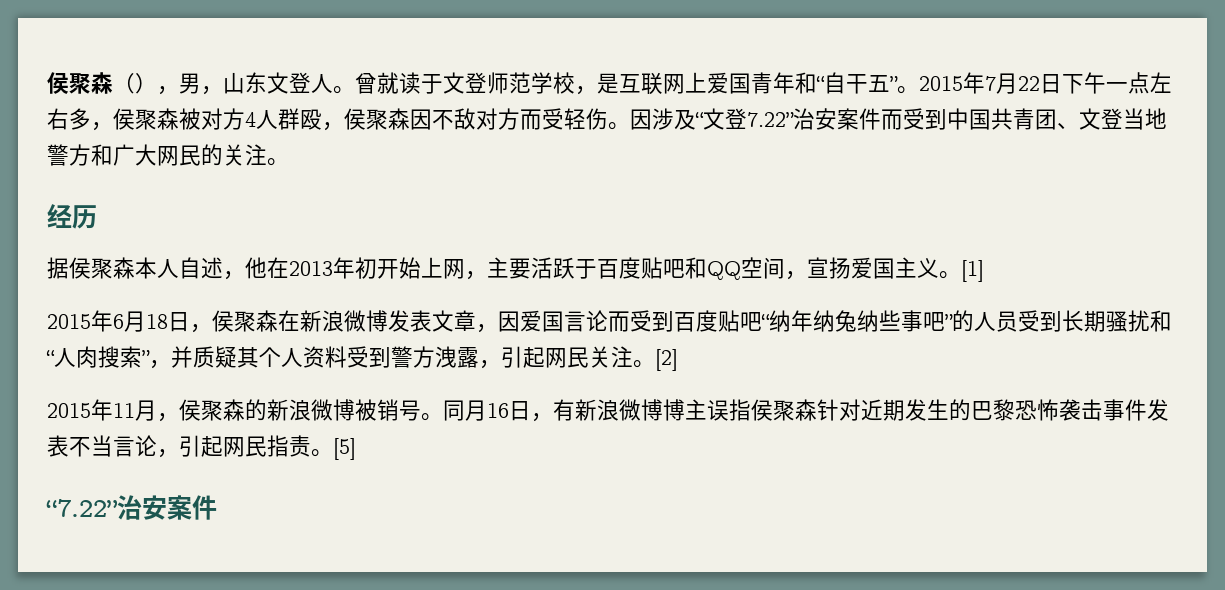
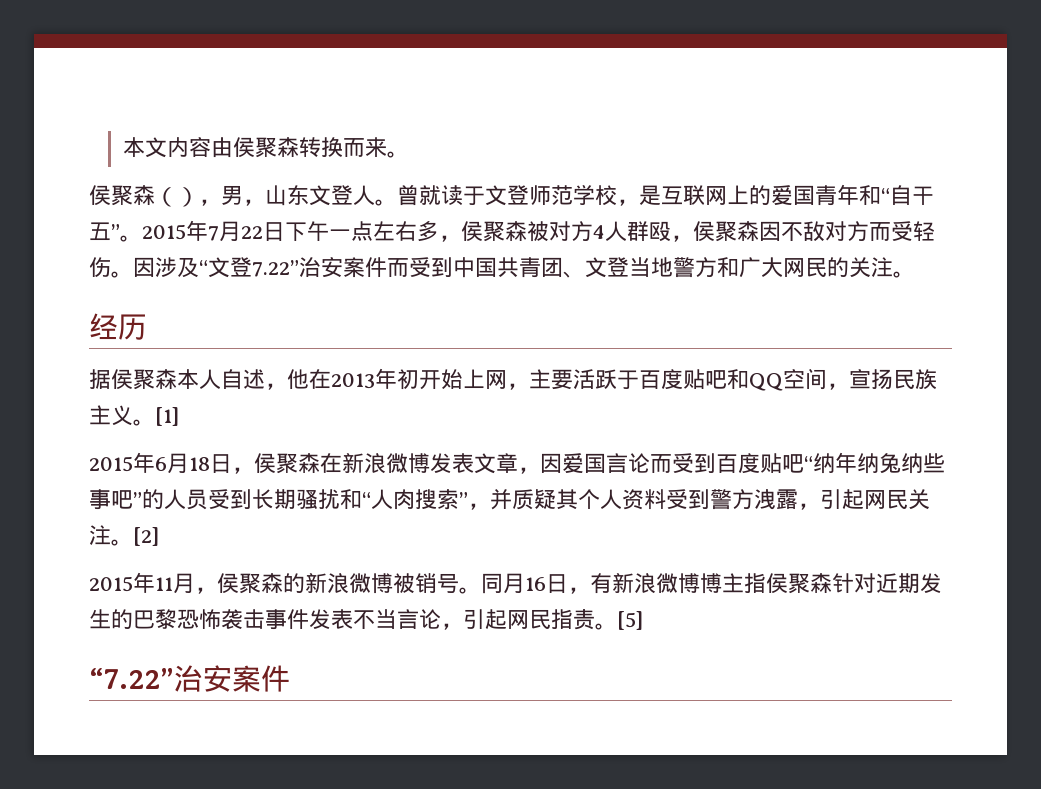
+ 本文内容由侯聚森转换而来。
- 曾就读于文登师范学校，是互联网上爱国青年和“自干五”。
+ 曾就读于文登师范学校，是互联网上的爱国青年和“自干五”。
- 据侯聚森本人自述，他在2013年初开始上网，主要活跃于百度贴吧和QQ空间，宣扬爱国主义。
+ 据侯聚森本人自述，他在2013年初开始上网，主要活跃于百度贴吧和QQ空间，宣扬民族主义。
- 同月16日，有新浪微博博主误指侯聚森针对近期发生的巴黎恐怖袭击事件发表不当言论，引起网民指责。
+ 同月16日，有新浪微博博主指侯聚森针对近期发生的巴黎恐怖袭击事件发表不当言论，引起网民指责。

